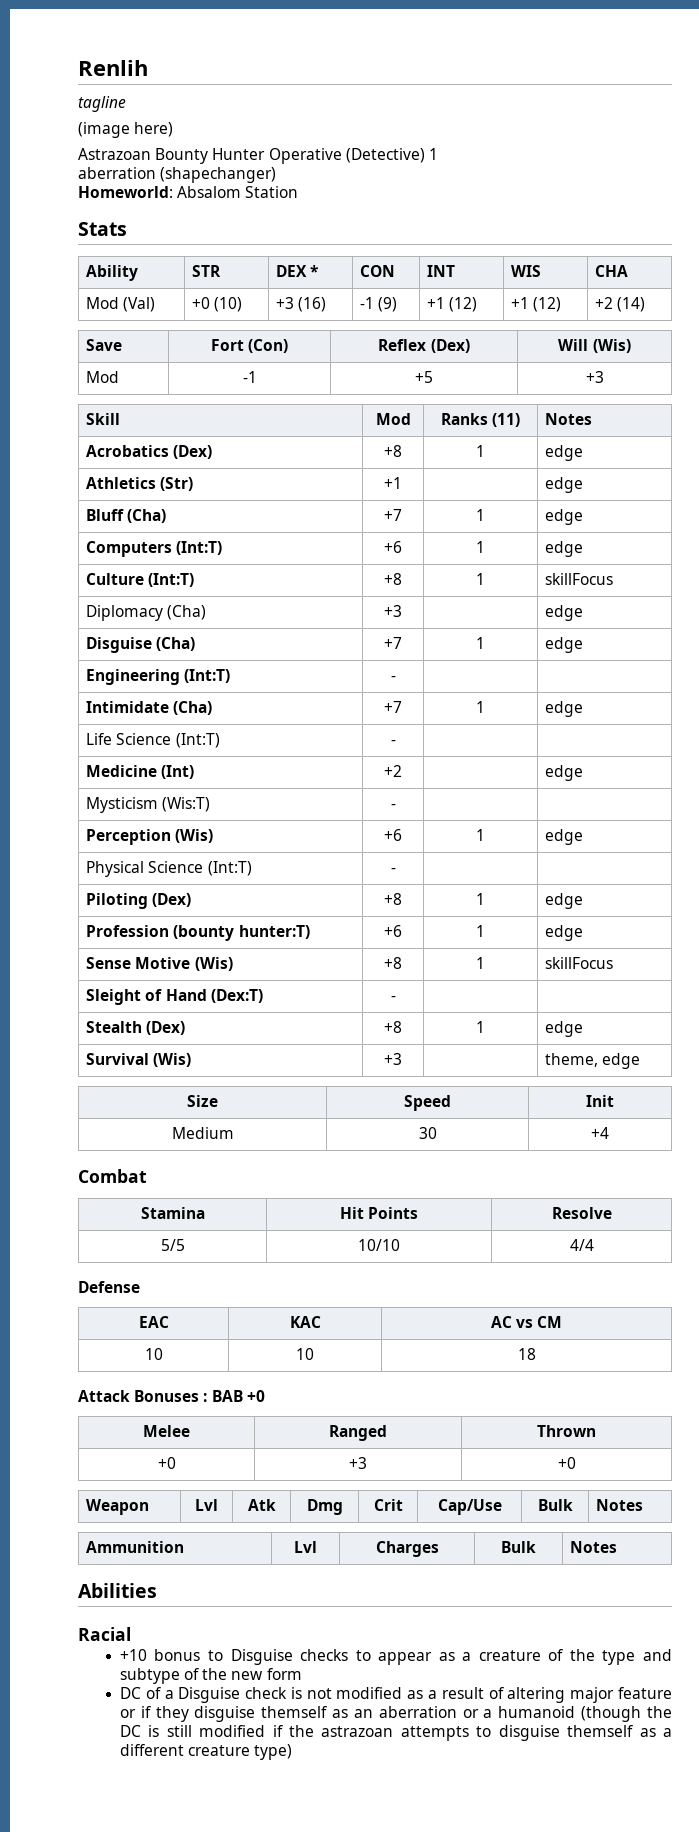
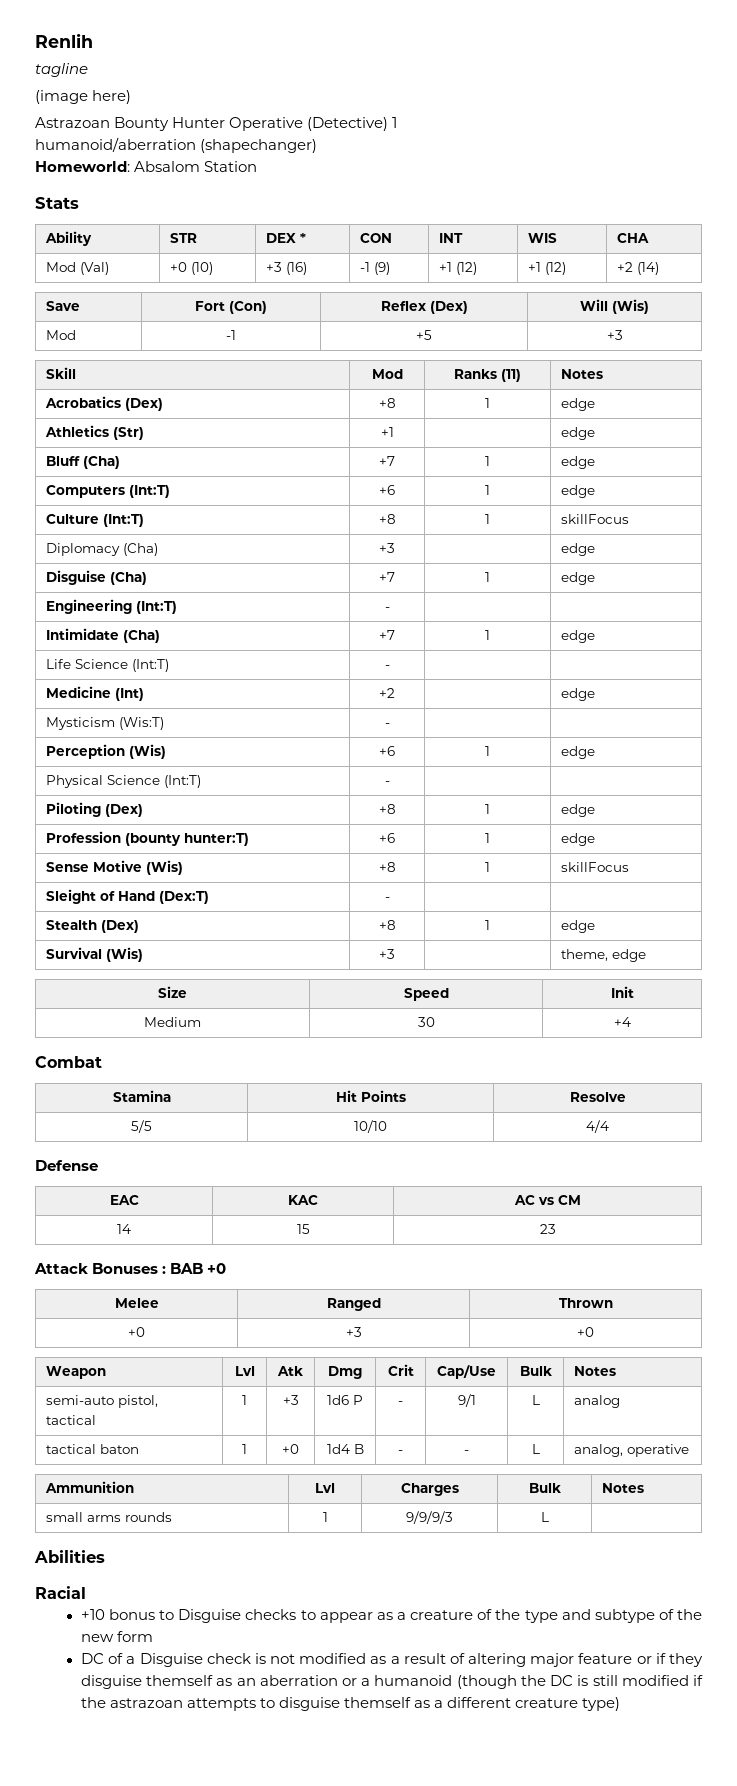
- aberration (shapechanger)
+ humanoid/aberration (shapechanger)
- 10 | 10 | 18
+ 14 | 15 | 23
+ semi-auto pistol, tactical | 1 | +3 | 1d6 P | - | 9/1 | L | analog
+ tactical baton | 1 | +0 | 1d4 B | - | - | L | analog, operative
+ small arms rounds | 1 | 9/9/9/3 | L |

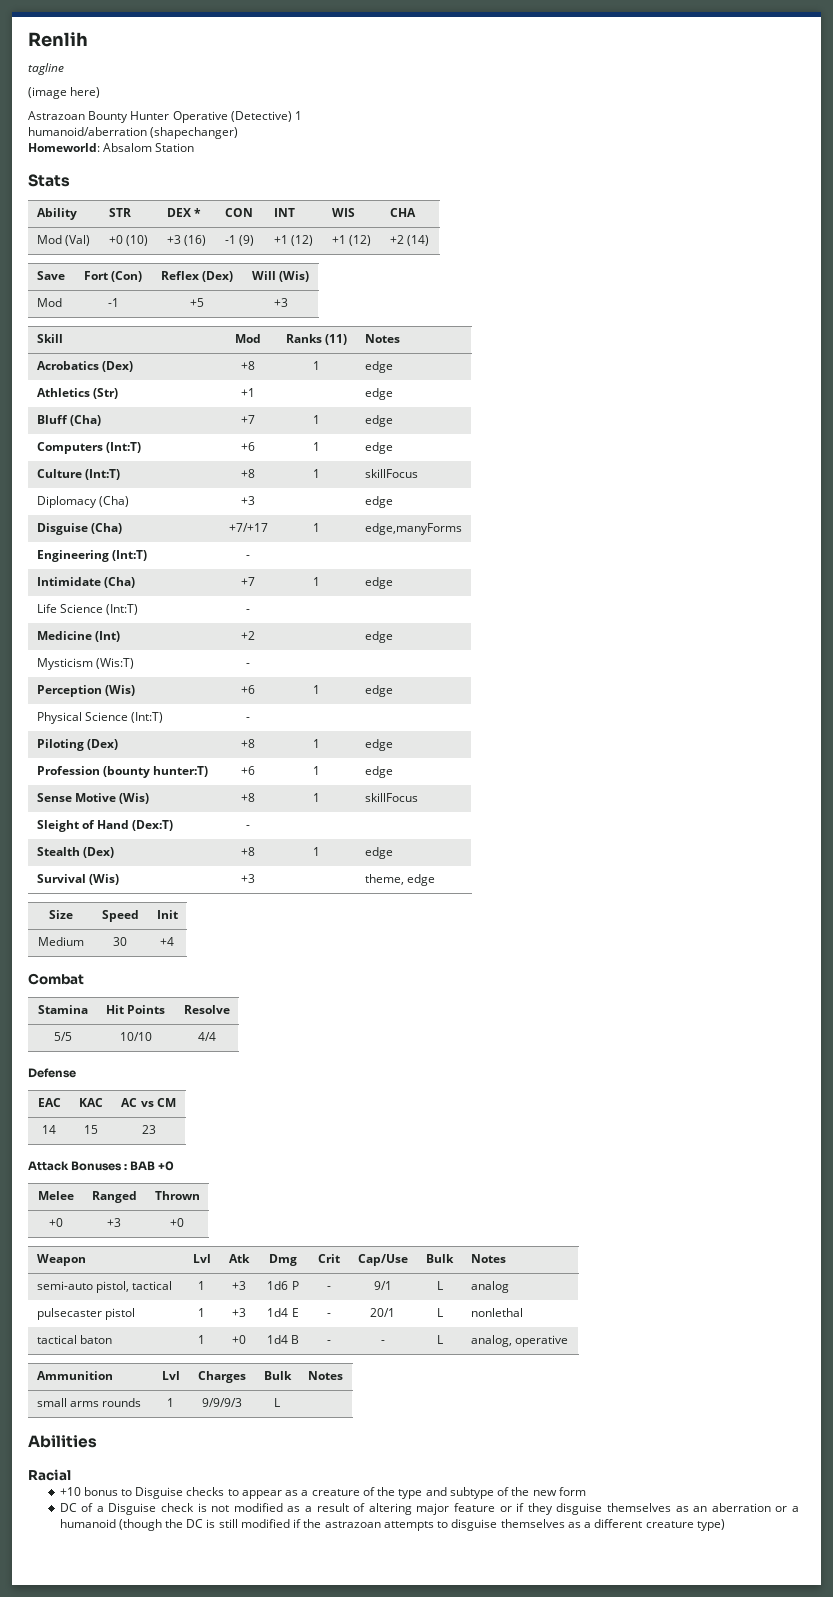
- Disguise (Cha) | +7 | 1 | edge
+ Disguise (Cha) | +7/+17 | 1 | edge,manyForms
+ pulsecaster pistol | 1 | +3 | 1d4 E | - | 20/1 | L | nonlethal
- DC of a Disguise check is not modified as a result of altering major feature or if they disguise themself as an aberration or a humanoid (though the DC is still modified if the astrazoan attempts to disguise themself as a different creature type)
+ DC of a Disguise check is not modified as a result of altering major feature or if they disguise themselves as an aberration or a humanoid (though the DC is still modified if the astrazoan attempts to disguise themselves as a different creature type)

